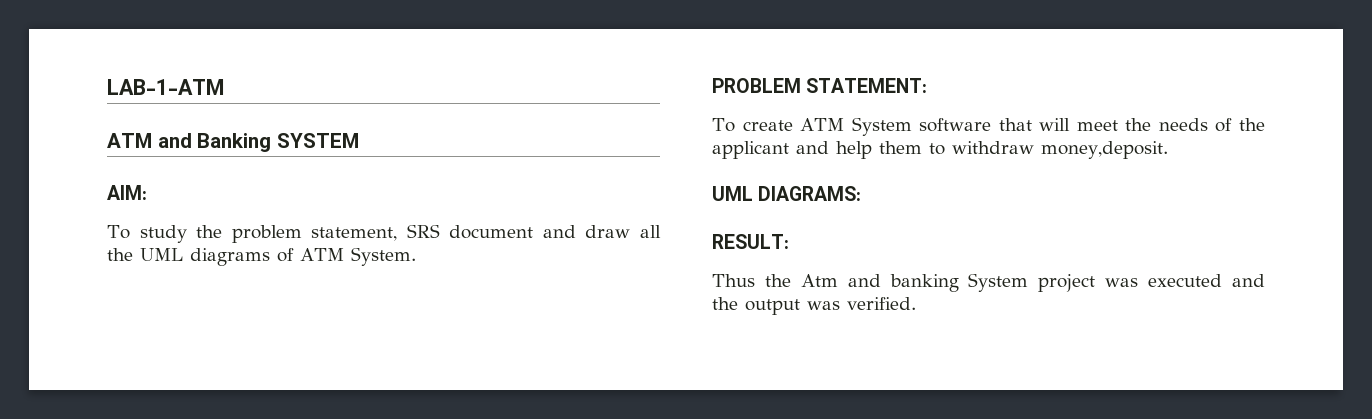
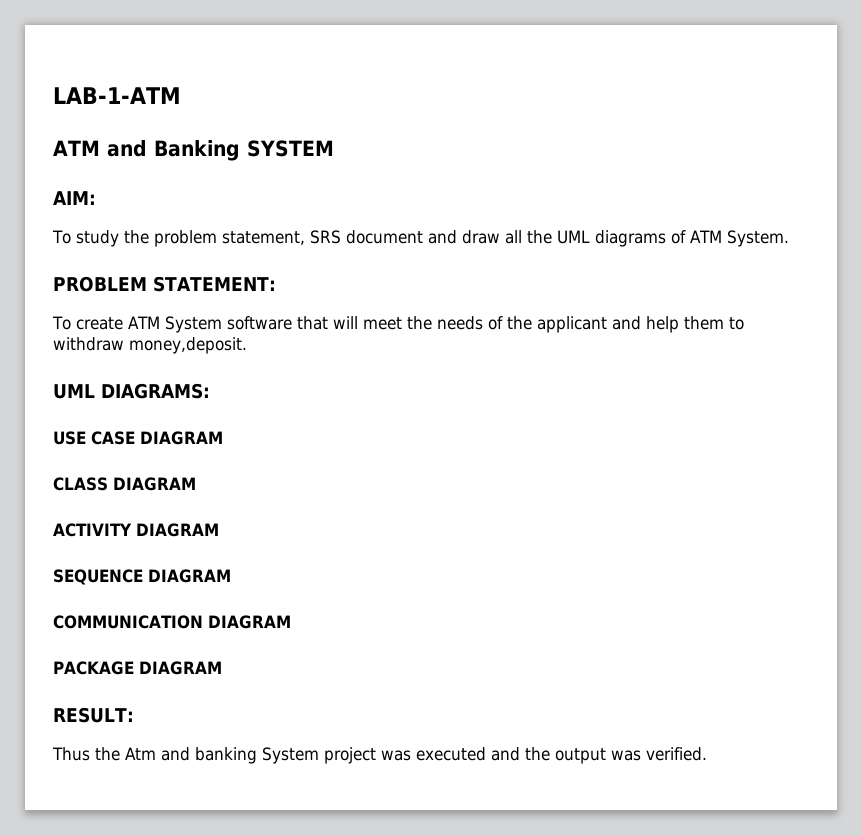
+ USE CASE DIAGRAM
+ CLASS DIAGRAM
+ ACTIVITY DIAGRAM
+ SEQUENCE DIAGRAM
+ COMMUNICATION DIAGRAM
+ PACKAGE DIAGRAM

